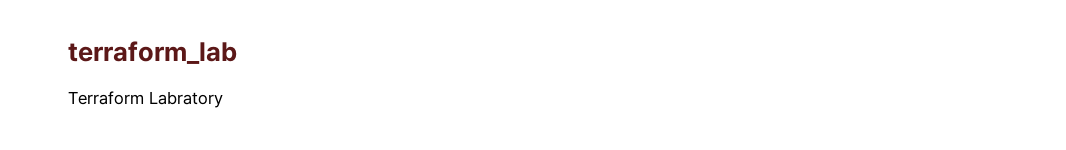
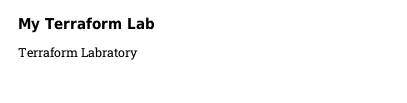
- terraform_lab
+ My Terraform Lab

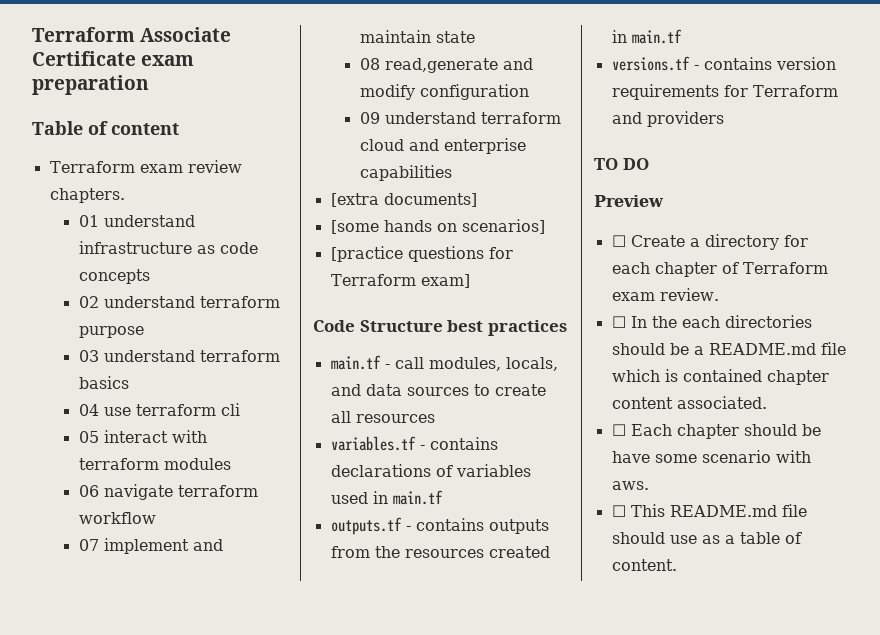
- My Terraform Lab
- Terraform Labratory
+ Terraform Associate Certificate exam preparation
+ Table of content
+ Terraform exam review chapters.
+ 01 understand infrastructure as code concepts
+ 02 understand terraform purpose
+ 03 understand terraform basics
+ 04 use terraform cli
+ 05 interact with terraform modules
+ 06 navigate terraform workflow
+ 07 implement and maintain state
+ 08 read,generate and modify configuration
+ 09 understand terraform cloud and enterprise capabilities
+ [extra documents]
+ [some hands on scenarios]
+ [practice questions for Terraform exam]
+ Code Structure best practices
+ main.tf - call modules, locals, and data sources to create all resources
+ variables.tf - contains declarations of variables used in main.tf
+ outputs.tf - contains outputs from the resources created in main.tf
+ versions.tf - contains version requirements for Terraform and providers
+ TO DO
+ Preview
+ ☐ Create a directory for each chapter of Terraform exam review.
+ ☐ In the each directories should be a README.md file which is contained chapter content associated.
+ ☐ Each chapter should be have some scenario with aws.
+ ☐ This README.md file should use as a table of content.

